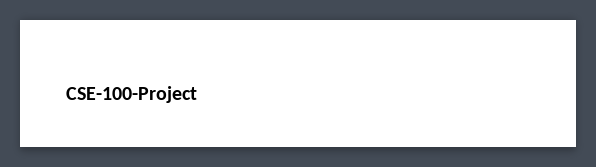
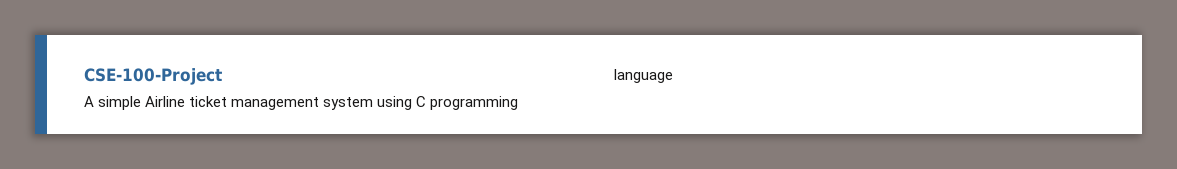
+ A simple Airline ticket management system using C programming language

